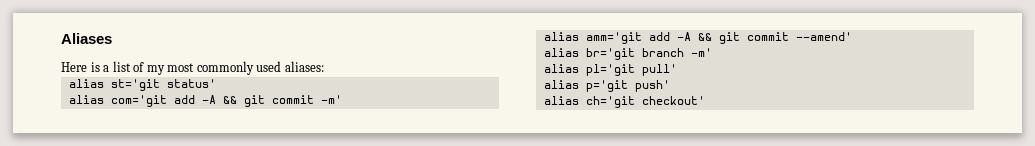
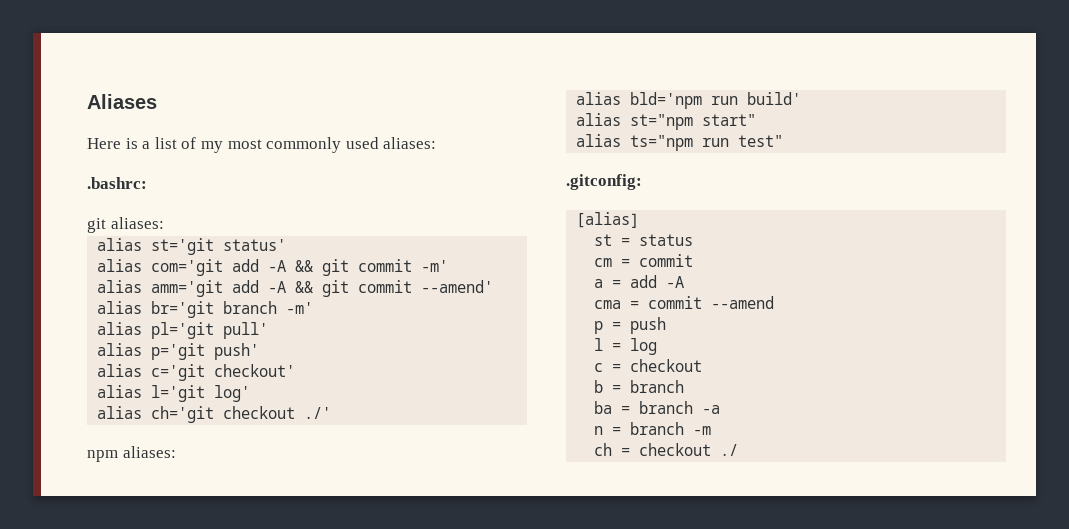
+ .bashrc:
+ git aliases:
- alias ch='git checkout'
+ alias c='git checkout'
+ alias l='git log'
+ alias ch='git checkout ./'
+ npm aliases:
+ alias bld='npm run build'
+ alias st="npm start"
+ alias ts="npm run test"
+ .gitconfig:
+ [alias]
+ st = status
+ cm = commit
+ a = add -A
+ cma = commit --amend
+ p = push
+ l = log
+ c = checkout
+ b = branch
+ ba = branch -a
+ n = branch -m
+ ch = checkout ./

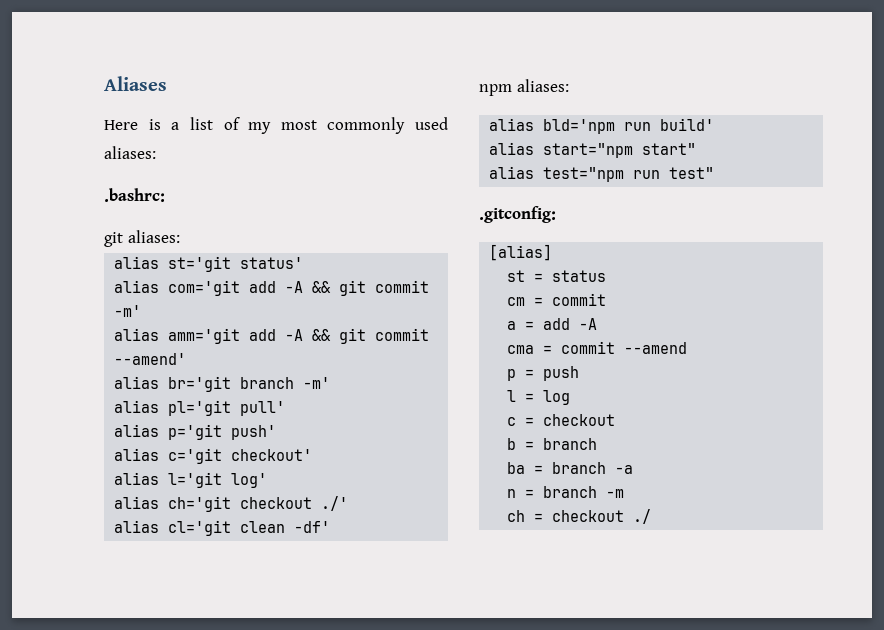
+ alias cl='git clean -df'
- alias st="npm start"
+ alias start="npm start"
- alias ts="npm run test"
+ alias test="npm run test"

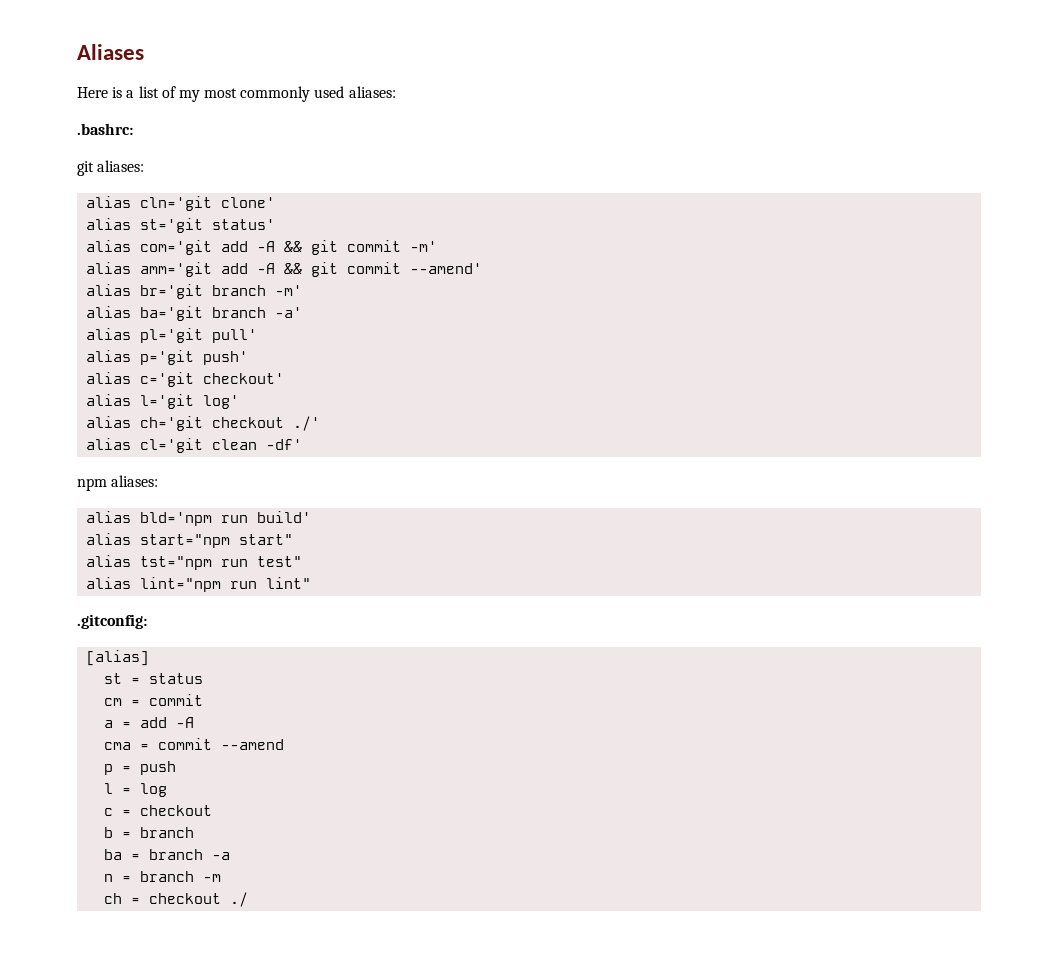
+ alias cln='git clone'
+ alias ba='git branch -a'
- alias test="npm run test"
+ alias tst="npm run test"
+ alias lint="npm run lint"

